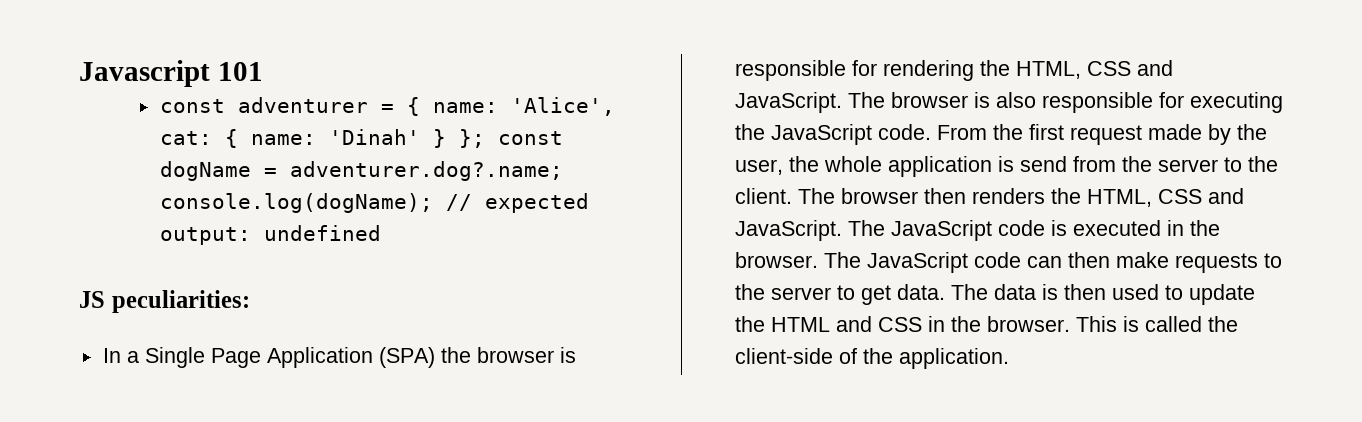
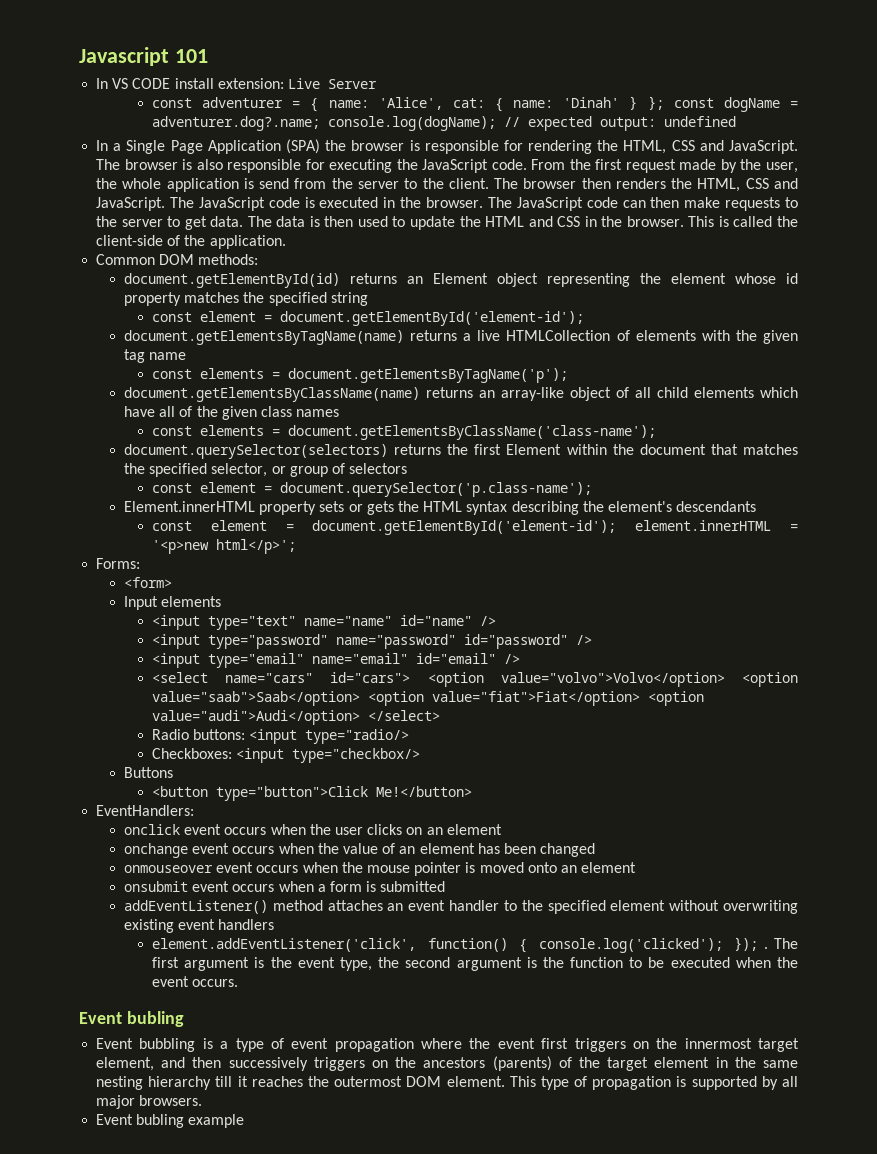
+ In VS CODE install extension: Live Server
- JS peculiarities:
+ Common DOM methods:
+ document.getElementById(id) returns an Element object representing the element whose id property matches the specified string
+ const element = document.getElementById('element-id');
+ document.getElementsByTagName(name) returns a live HTMLCollection of elements with the given tag name
+ const elements = document.getElementsByTagName('p');
+ document.getElementsByClassName(name) returns an array-like object of all child elements which have all of the given class names
+ const elements = document.getElementsByClassName('class-name');
+ document.querySelector(selectors) returns the first Element within the document that matches the specified selector, or group of selectors
+ const element = document.querySelector('p.class-name');
+ Element.innerHTML property sets or gets the HTML syntax describing the element's descendants
+ const element = document.getElementById('element-id'); element.innerHTML = '<p>new html</p>';
+ Forms:
+ <form>
+ Input elements
+ <input type="text" name="name" id="name" />
+ <input type="password" name="password" id="password" />
+ <input type="email" name="email" id="email" />
+ <select name="cars" id="cars"> <option value="volvo">Volvo</option> <option value="saab">Saab</option> <option value="fiat">Fiat</option> <option value="audi">Audi</option> </select>
+ Radio buttons: <input type="radio/>
+ Checkboxes: <input type="checkbox/>
+ Buttons
+ <button type="button">Click Me!</button>
+ EventHandlers:
+ onclick event occurs when the user clicks on an element
+ onchange event occurs when the value of an element has been changed
+ onmouseover event occurs when the mouse pointer is moved onto an element
+ onsubmit event occurs when a form is submitted
+ addEventListener() method attaches an event handler to the specified element without overwriting existing event handlers
+ element.addEventListener('click', function() { console.log('clicked'); }); . The first argument is the event type, the second argument is the function to be executed when the event occurs.
+ Event bubling
+ Event bubbling is a type of event propagation where the event first triggers on the innermost target element, and then successively triggers on the ancestors (parents) of the target element in the same nesting hierarchy till it reaches the outermost DOM element. This type of propagation is supported by all major browsers.
+ Event bubling example

